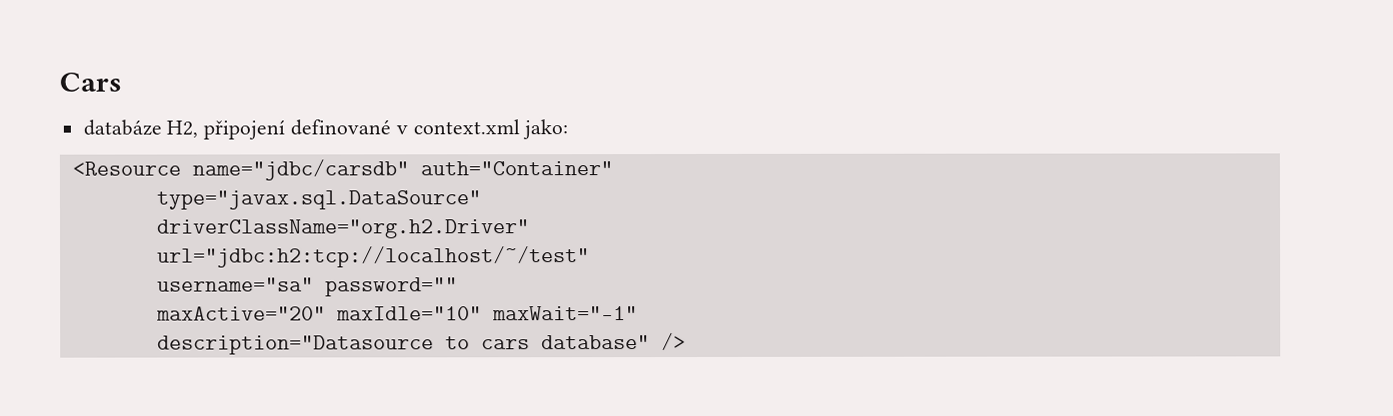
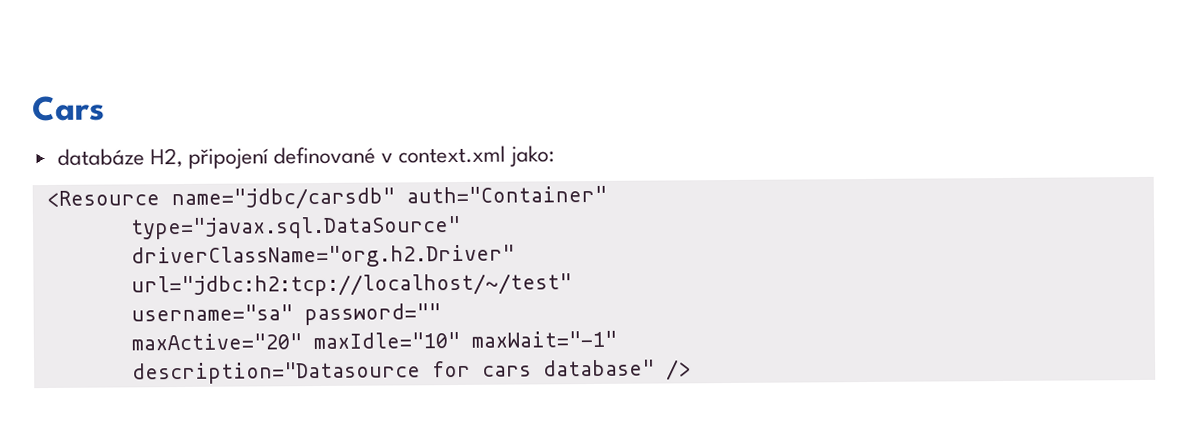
- description="Datasource to cars database" />
+ description="Datasource for cars database" />

